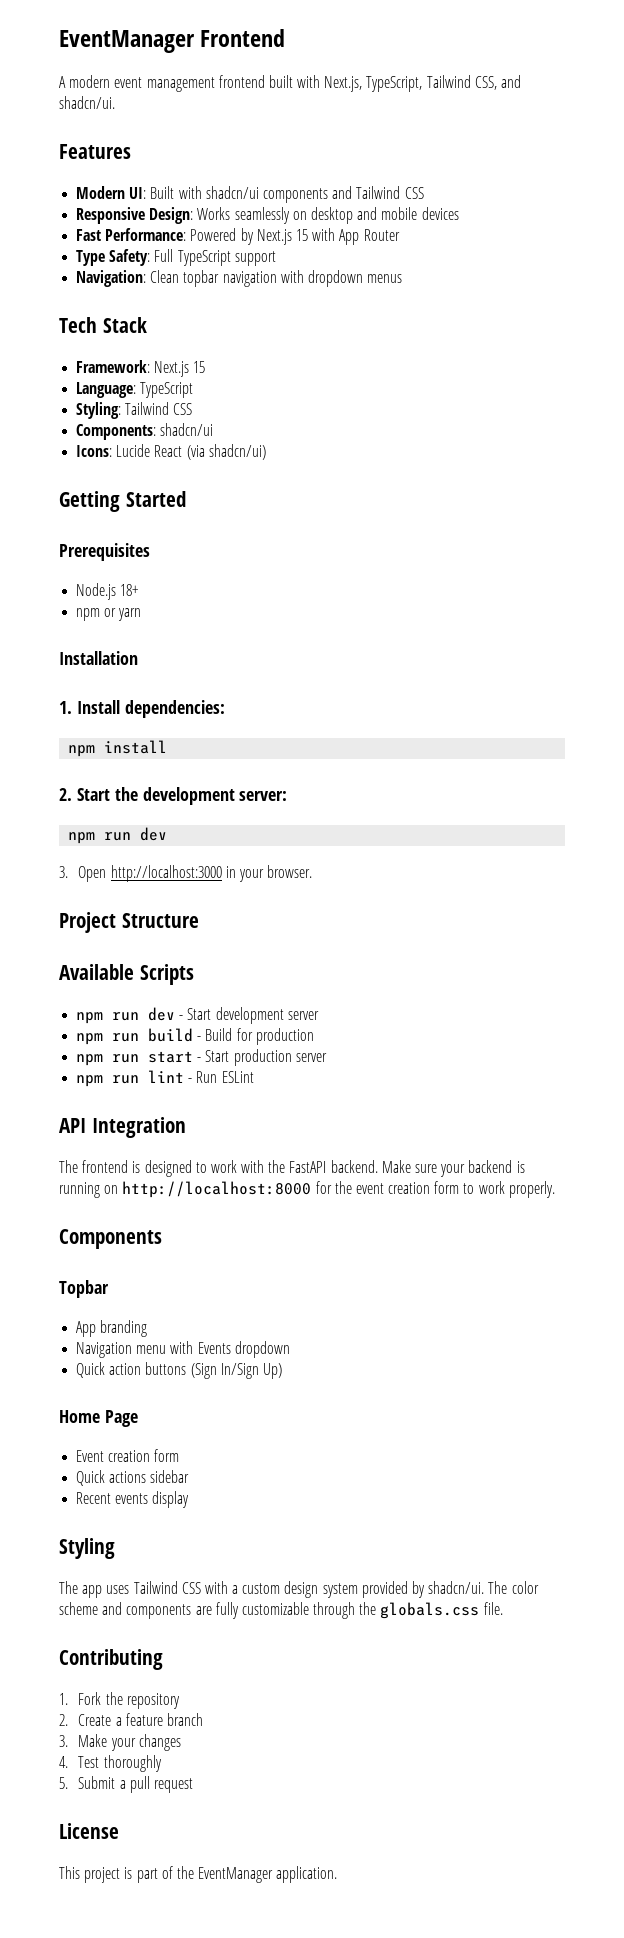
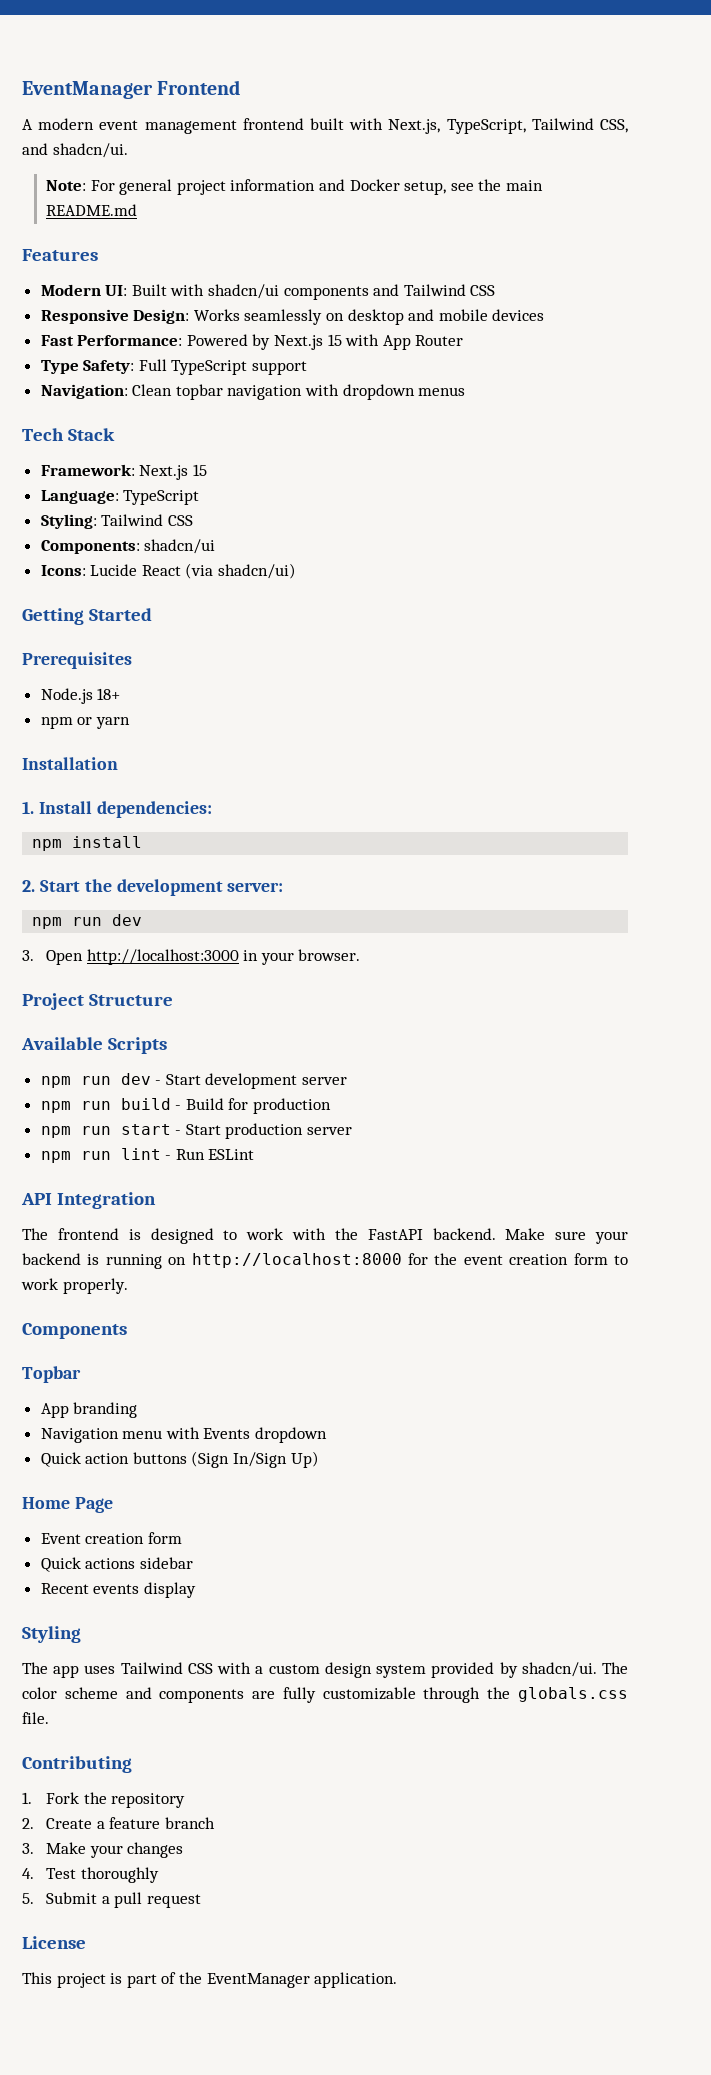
+ Note: For general project information and Docker setup, see the main README.md

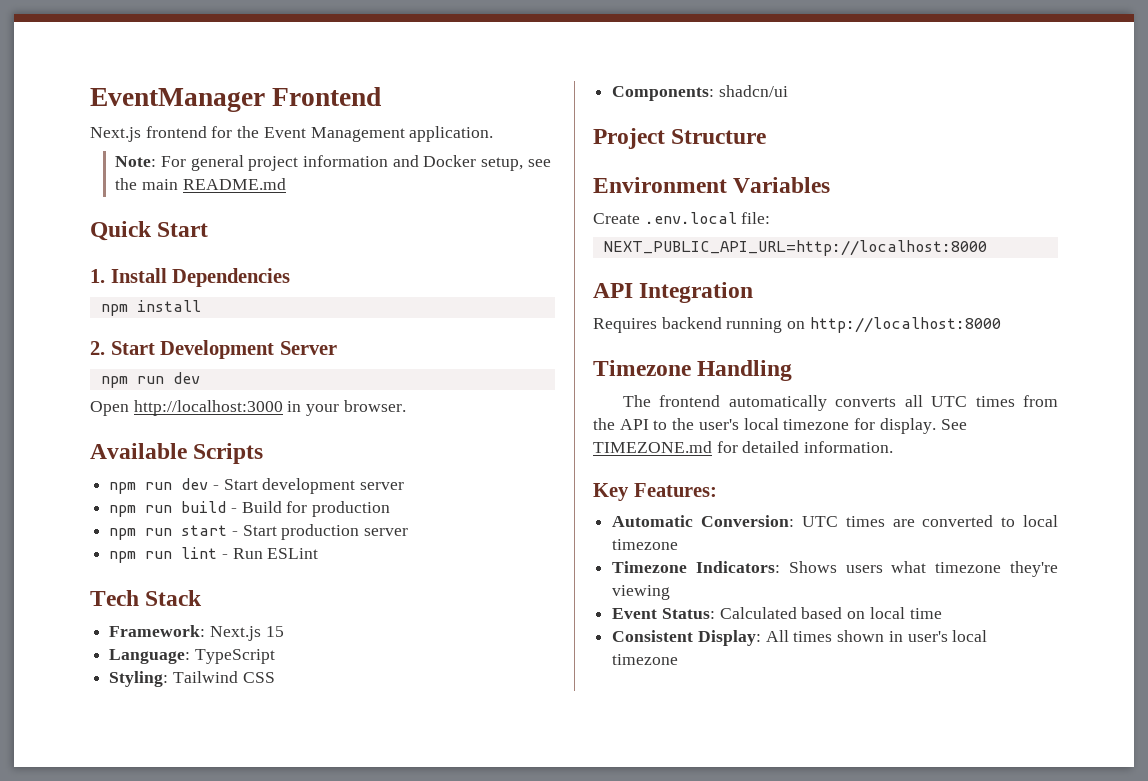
- A modern event management frontend built with Next.js, TypeScript, Tailwind CSS, and shadcn/ui.
+ Next.js frontend for the Event Management application.
- Features
- Modern UI: Built with shadcn/ui components and Tailwind CSS
- Responsive Design: Works seamlessly on desktop and mobile devices
- Fast Performance: Powered by Next.js 15 with App Router
- Type Safety: Full TypeScript support
- Navigation: Clean topbar navigation with dropdown menus
- Tech Stack
- Framework: Next.js 15
- Language: TypeScript
- Styling: Tailwind CSS
- Components: shadcn/ui
- Icons: Lucide React (via shadcn/ui)
- Getting Started
- Prerequisites
- Node.js 18+
- npm or yarn
- Installation
+ Quick Start
- 1. Install dependencies:
+ 1. Install Dependencies
- 2. Start the development server:
+ 2. Start Development Server
- 3. Open http://localhost:3000 in your browser.
+ Open http://localhost:3000 in your browser.
- Project Structure
+ Tech Stack
+ Framework: Next.js 15
+ Language: TypeScript
+ Styling: Tailwind CSS
+ Components: shadcn/ui
+ Project Structure
+ Environment Variables
+ Create .env.local file:
+ NEXT_PUBLIC_API_URL=http://localhost:8000
  API Integration
- The frontend is designed to work with the FastAPI backend. Make sure your backend is running on http://localhost:8000 for the event creation form to work properly.
- Components
- Topbar
- App branding
- Navigation menu with Events dropdown
- Quick action buttons (Sign In/Sign Up)
- Home Page
- Event creation form
- Quick actions sidebar
- Recent events display
- Styling
- The app uses Tailwind CSS with a custom design system provided by shadcn/ui. The color scheme and components are fully customizable through the globals.css file.
- Contributing
- 1. Fork the repository
- 2. Create a feature branch
- 3. Make your changes
- 4. Test thoroughly
- 5. Submit a pull request
- License
- This project is part of the EventManager application.
+ Requires backend running on http://localhost:8000
+ Timezone Handling
+ The frontend automatically converts all UTC times from the API to the user's local timezone for display. See TIMEZONE.md for detailed information.
+ Key Features:
+ Automatic Conversion: UTC times are converted to local timezone
+ Timezone Indicators: Shows users what timezone they're viewing
+ Event Status: Calculated based on local time
+ Consistent Display: All times shown in user's local timezone

